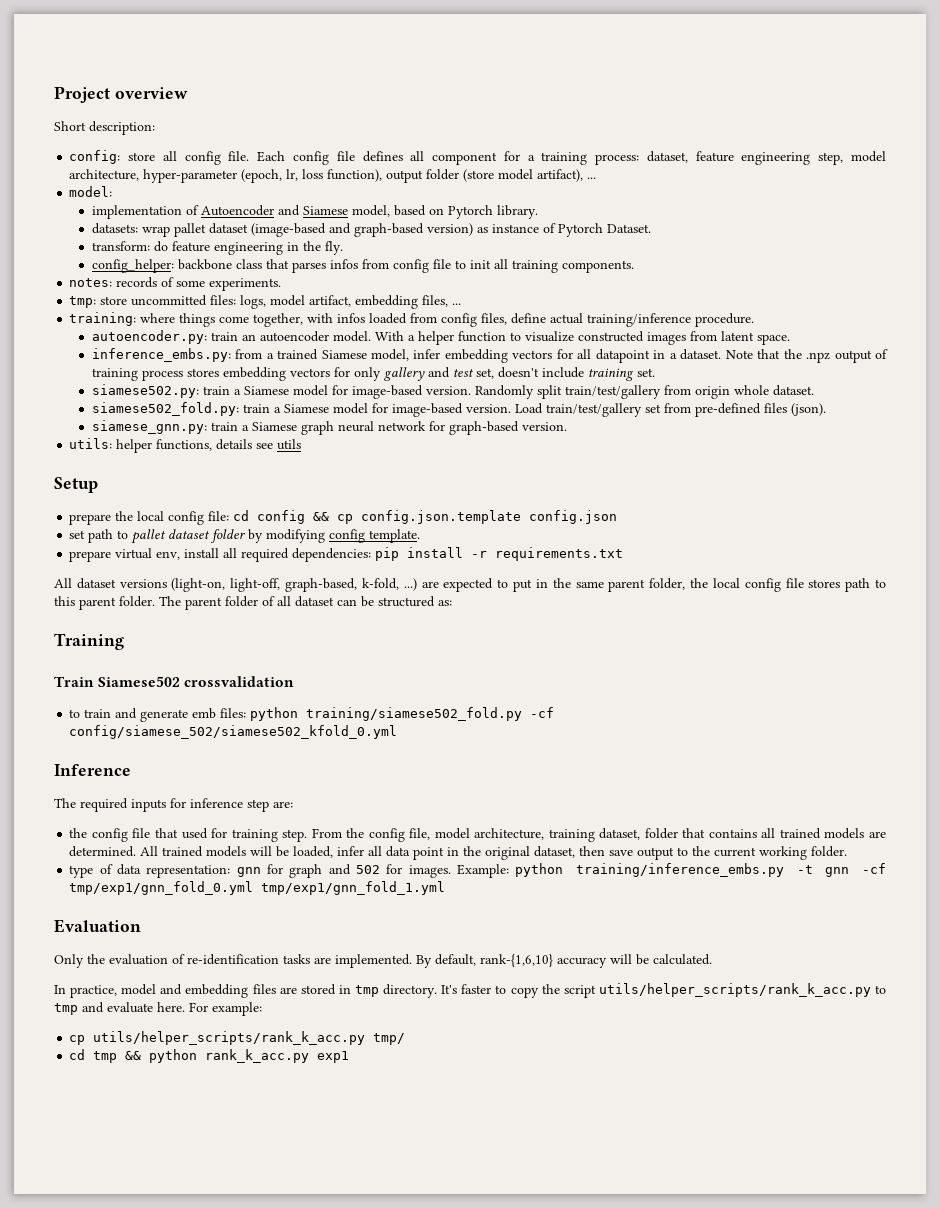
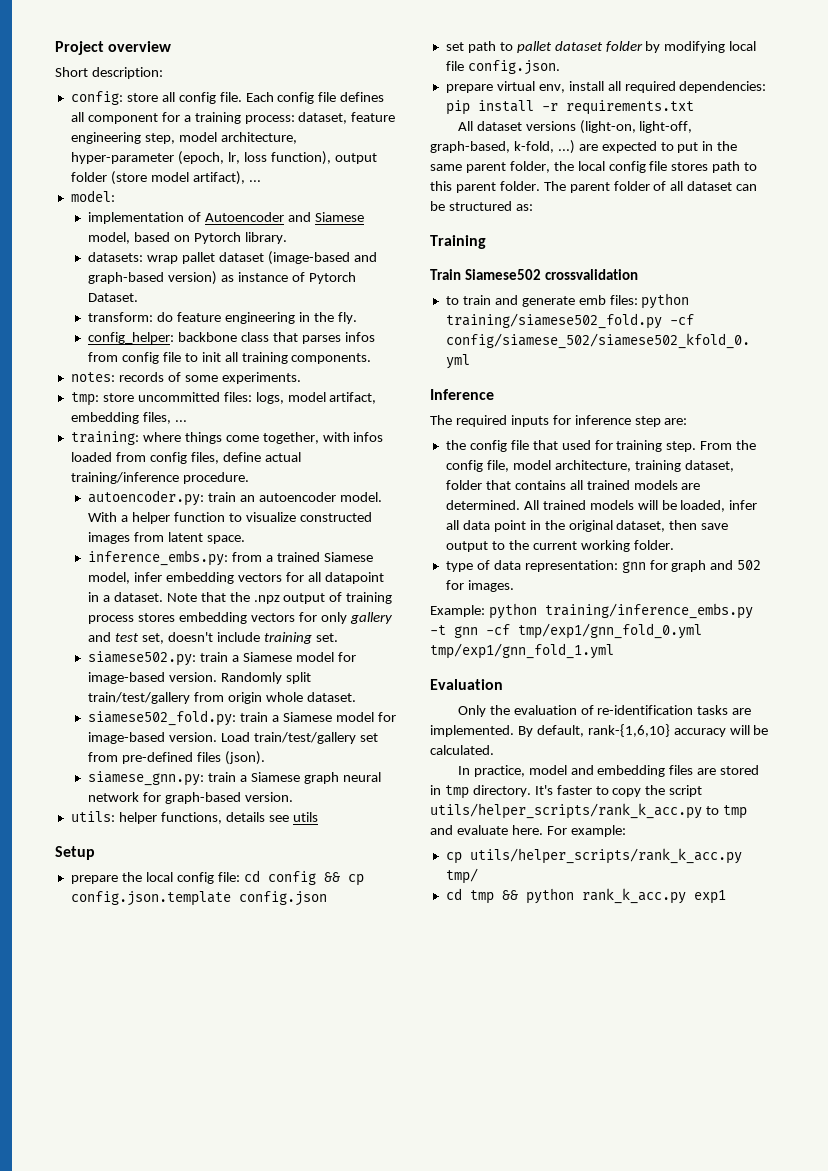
- set path to pallet dataset folder by modifying config template.
+ set path to pallet dataset folder by modifying local file config.json.
- type of data representation: gnn for graph and 502 for images. Example: python training/inference_embs.py -t gnn -cf tmp/exp1/gnn_fold_0.yml tmp/exp1/gnn_fold_1.yml
+ type of data representation: gnn for graph and 502 for images.
+ Example: python training/inference_embs.py -t gnn -cf tmp/exp1/gnn_fold_0.yml tmp/exp1/gnn_fold_1.yml

